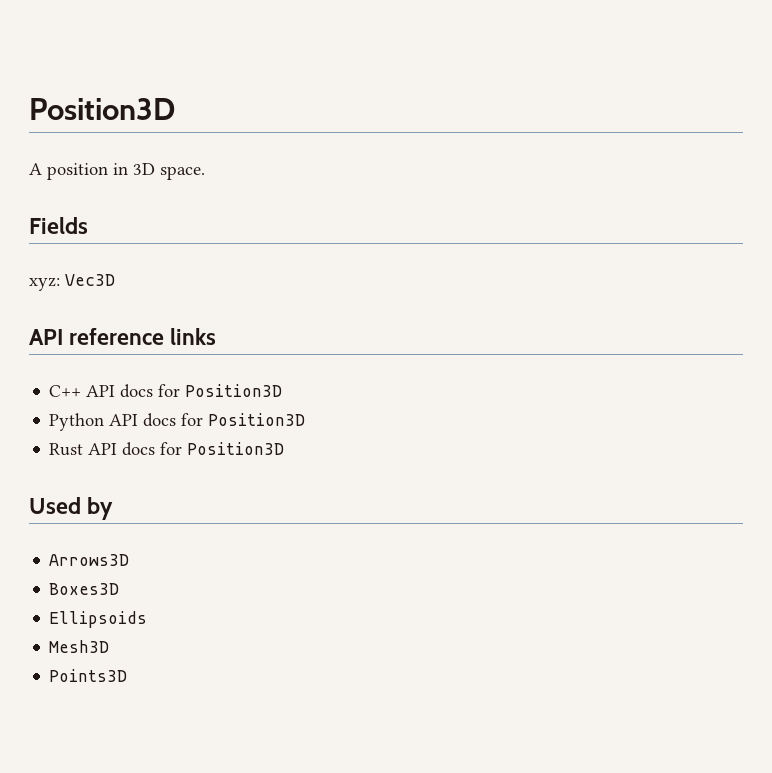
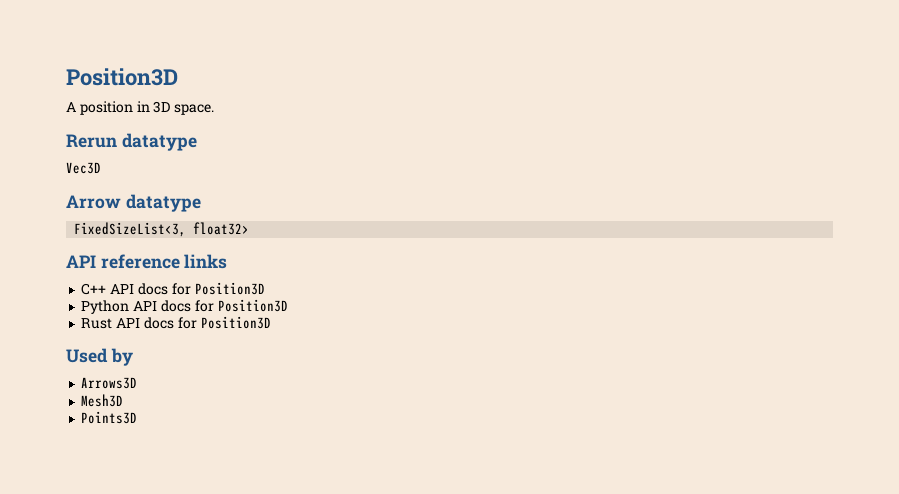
- Fields
- xyz: Vec3D
+ Rerun datatype
+ Vec3D
+ Arrow datatype
+ FixedSizeList<3, float32>
- Boxes3D
- Ellipsoids

